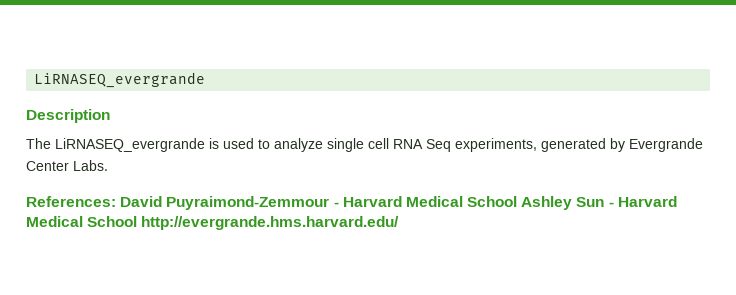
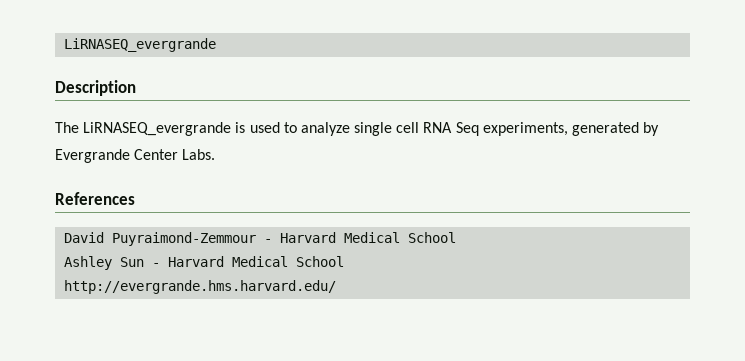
- References: David Puyraimond-Zemmour - Harvard Medical School Ashley Sun - Harvard Medical School http://evergrande.hms.harvard.edu/
+ References
+ David Puyraimond-Zemmour - Harvard Medical School
+ Ashley Sun - Harvard Medical School
+ http://evergrande.hms.harvard.edu/

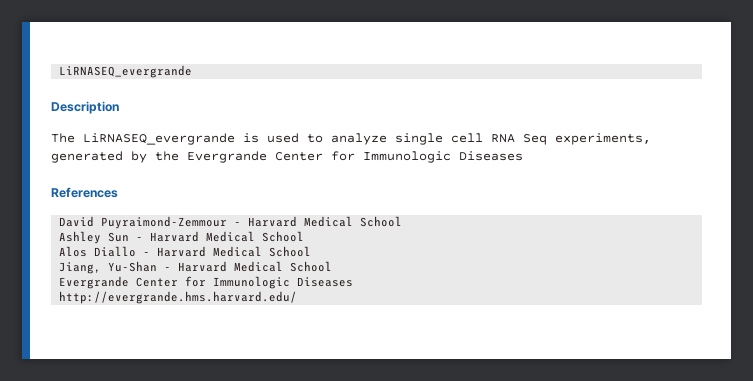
- The LiRNASEQ_evergrande is used to analyze single cell RNA Seq experiments, generated by Evergrande Center Labs.
+ The LiRNASEQ_evergrande is used to analyze single cell RNA Seq experiments, generated by the Evergrande Center for Immunologic Diseases
+ Alos Diallo - Harvard Medical School
+ Jiang, Yu-Shan - Harvard Medical School
+ Evergrande Center for Immunologic Diseases

